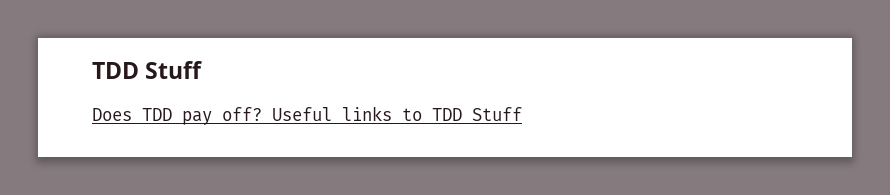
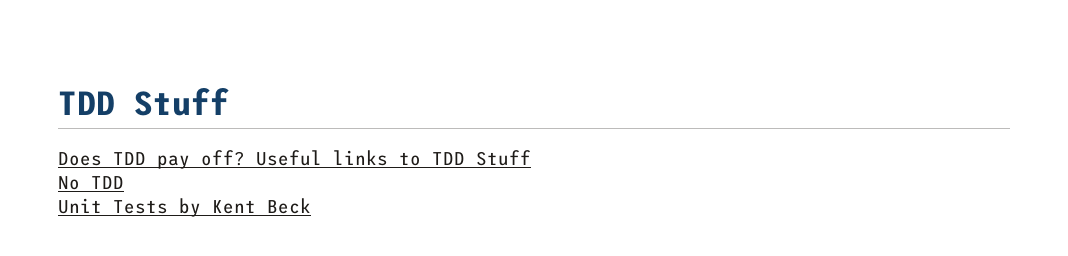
+ No TDD
+ Unit Tests by Kent Beck

